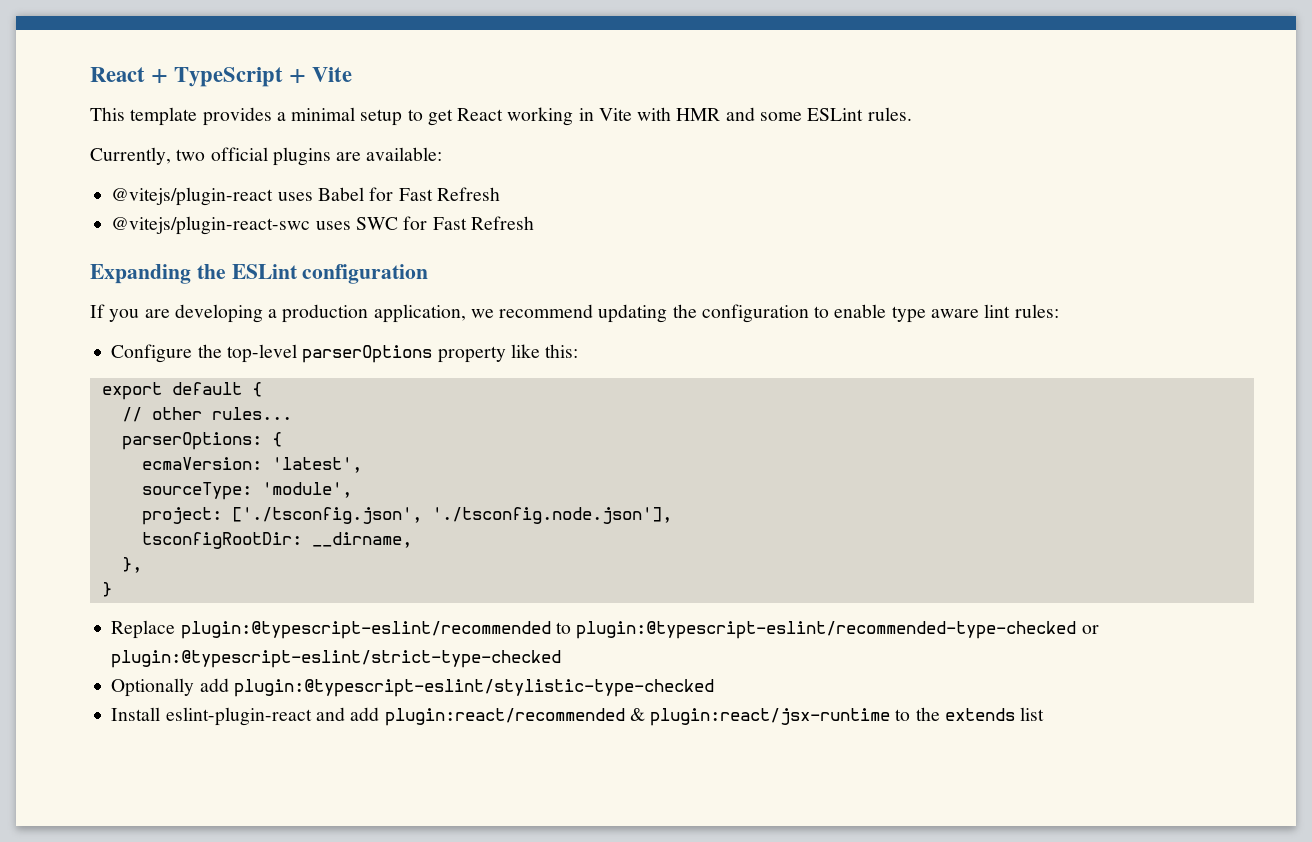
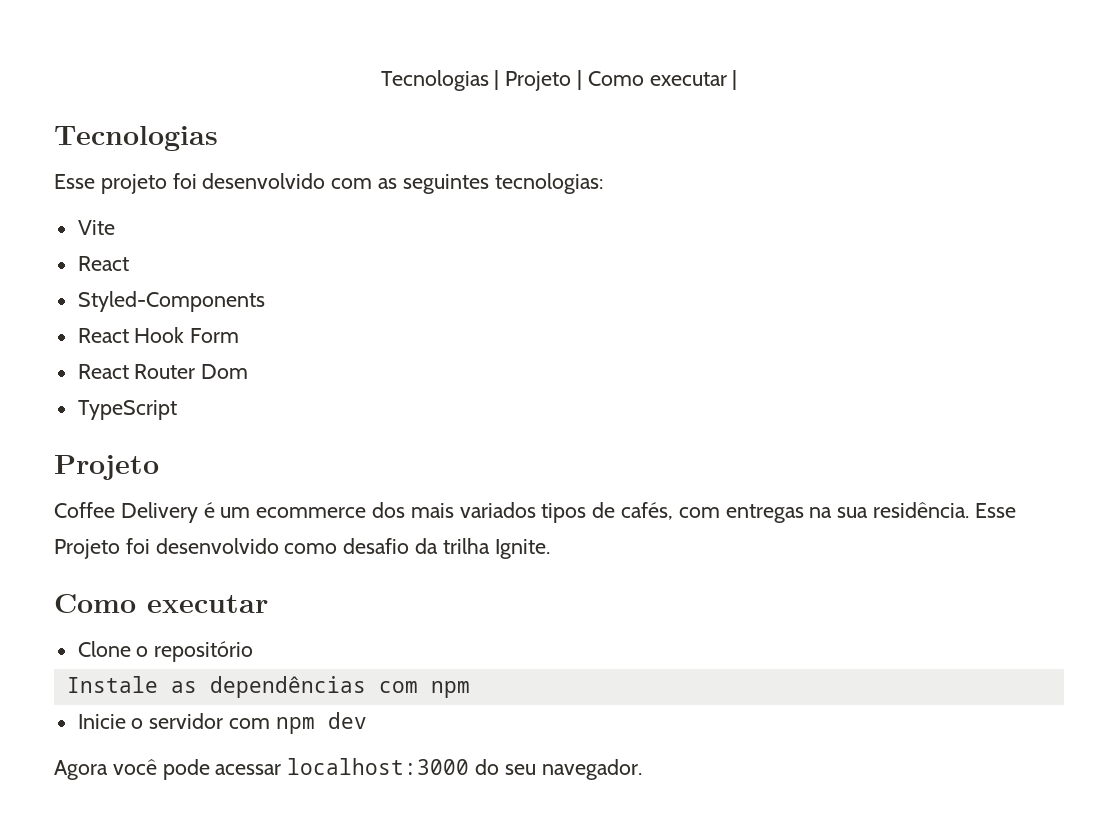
- React + TypeScript + Vite
- This template provides a minimal setup to get React working in Vite with HMR and some ESLint rules.
- Currently, two official plugins are available:
- @vitejs/plugin-react uses Babel for Fast Refresh
- @vitejs/plugin-react-swc uses SWC for Fast Refresh
- Expanding the ESLint configuration
- If you are developing a production application, we recommend updating the configuration to enable type aware lint rules:
- Configure the top-level parserOptions property like this:
- export default {
- // other rules...
- parserOptions: {
- ecmaVersion: 'latest',
- sourceType: 'module',
- project: ['./tsconfig.json', './tsconfig.node.json'],
- tsconfigRootDir: __dirname,
- },
- }
- Replace plugin:@typescript-eslint/recommended to plugin:@typescript-eslint/recommended-type-checked or plugin:@typescript-eslint/strict-type-checked
- Optionally add plugin:@typescript-eslint/stylistic-type-checked
- Install eslint-plugin-react and add plugin:react/recommended & plugin:react/jsx-runtime to the extends list
+ Tecnologias | Projeto | Como executar |
+ Tecnologias
+ Esse projeto foi desenvolvido com as seguintes tecnologias:
+ Vite
+ React
+ Styled-Components
+ React Hook Form
+ React Router Dom
+ TypeScript
+ Projeto
+ Coffee Delivery é um ecommerce dos mais variados tipos de cafés, com entregas na sua residência. Esse Projeto foi desenvolvido como desafio da trilha Ignite.
+ Como executar
+ Clone o repositório
+ Instale as dependências com npm
+ Inicie o servidor com npm dev
+ Agora você pode acessar localhost:3000 do seu navegador.

